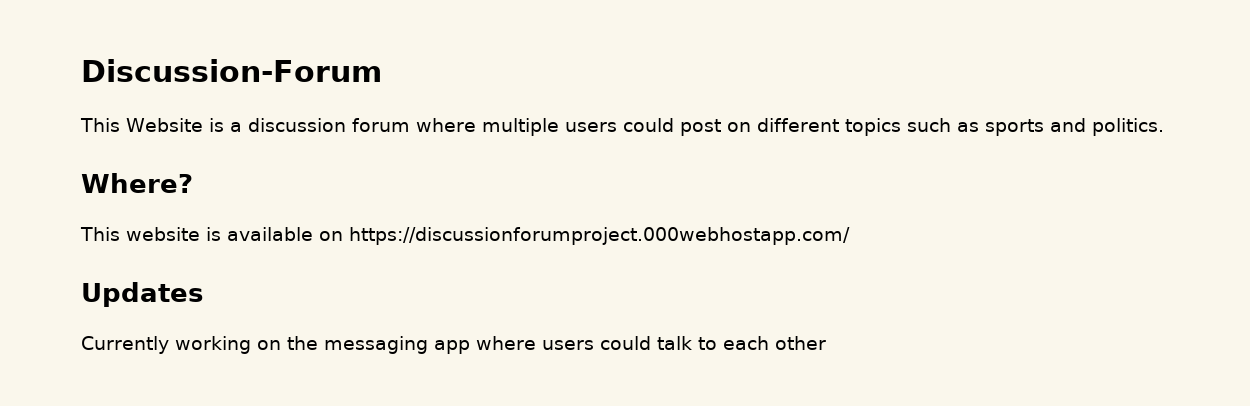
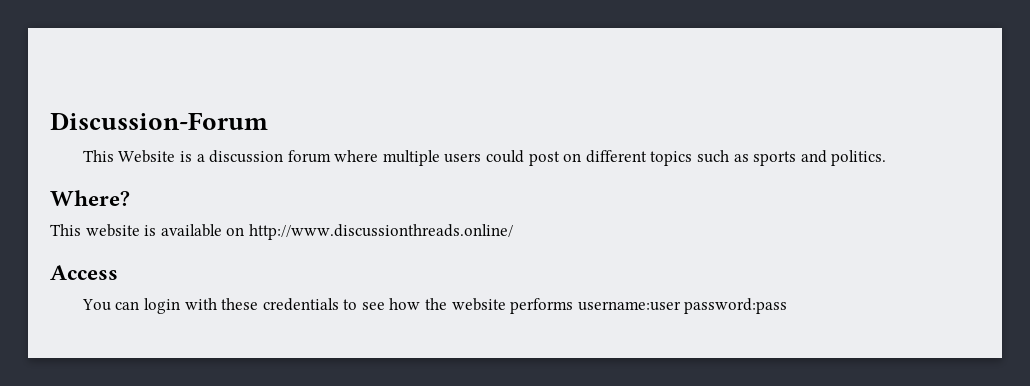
- This website is available on https://discussionforumproject.000webhostapp.com/
- Updates
- Currently working on the messaging app where users could talk to each other
+ This website is available on http://www.discussionthreads.online/
+ Access
+ You can login with these credentials to see how the website performs username:user password:pass

